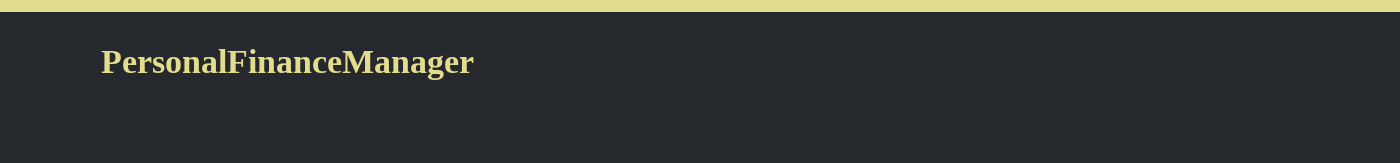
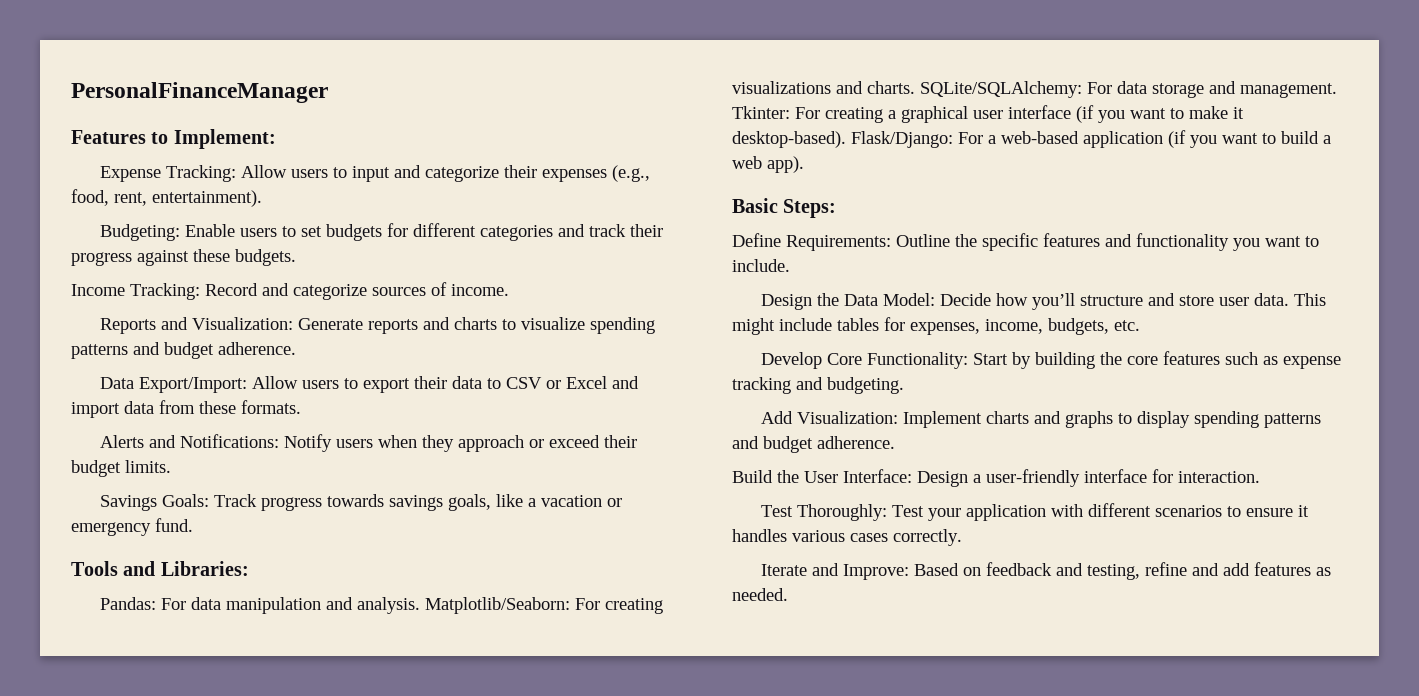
+ Features to Implement:
+ Expense Tracking: Allow users to input and categorize their expenses (e.g., food, rent, entertainment).
+ Budgeting: Enable users to set budgets for different categories and track their progress against these budgets.
+ Income Tracking: Record and categorize sources of income.
+ Reports and Visualization: Generate reports and charts to visualize spending patterns and budget adherence.
+ Data Export/Import: Allow users to export their data to CSV or Excel and import data from these formats.
+ Alerts and Notifications: Notify users when they approach or exceed their budget limits.
+ Savings Goals: Track progress towards savings goals, like a vacation or emergency fund.
+ Tools and Libraries:
+ Pandas: For data manipulation and analysis. Matplotlib/Seaborn: For creating visualizations and charts. SQLite/SQLAlchemy: For data storage and management. Tkinter: For creating a graphical user interface (if you want to make it desktop-based). Flask/Django: For a web-based application (if you want to build a web app).
+ Basic Steps:
+ Define Requirements: Outline the specific features and functionality you want to include.
+ Design the Data Model: Decide how you’ll structure and store user data. This might include tables for expenses, income, budgets, etc.
+ Develop Core Functionality: Start by building the core features such as expense tracking and budgeting.
+ Add Visualization: Implement charts and graphs to display spending patterns and budget adherence.
+ Build the User Interface: Design a user-friendly interface for interaction.
+ Test Thoroughly: Test your application with different scenarios to ensure it handles various cases correctly.
+ Iterate and Improve: Based on feedback and testing, refine and add features as needed.

